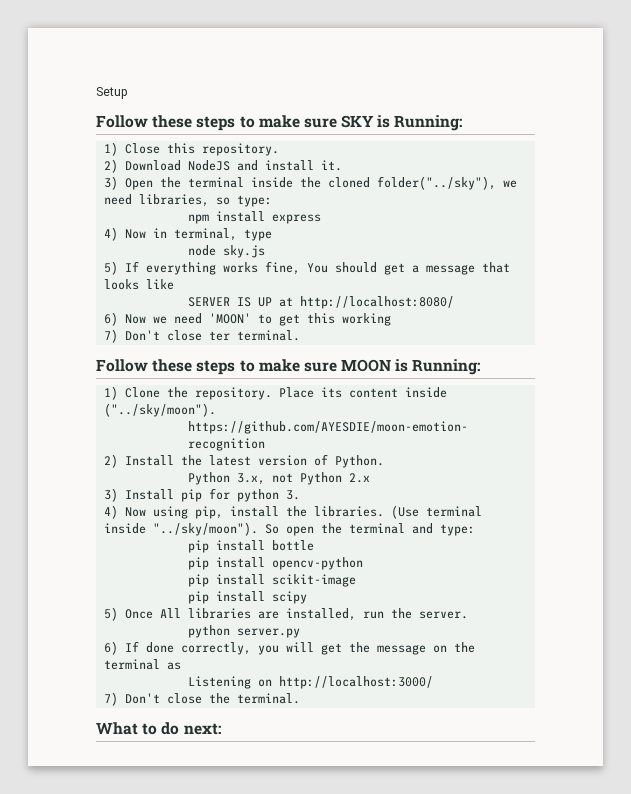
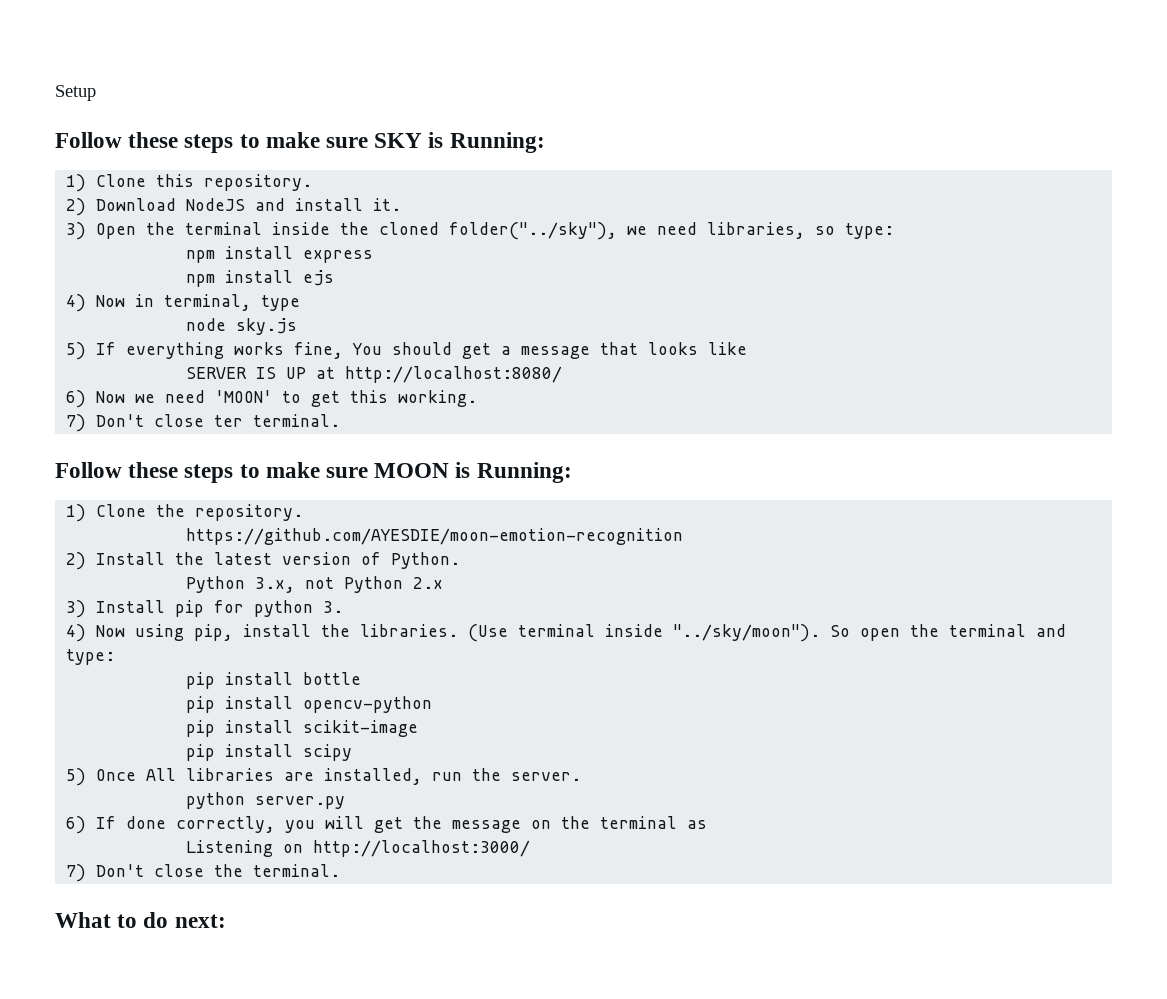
- 1) Close this repository.
+ 1) Clone this repository.
+ npm install ejs
- 6) Now we need 'MOON' to get this working
+ 6) Now we need 'MOON' to get this working.
- Place its content inside ("../sky/moon").

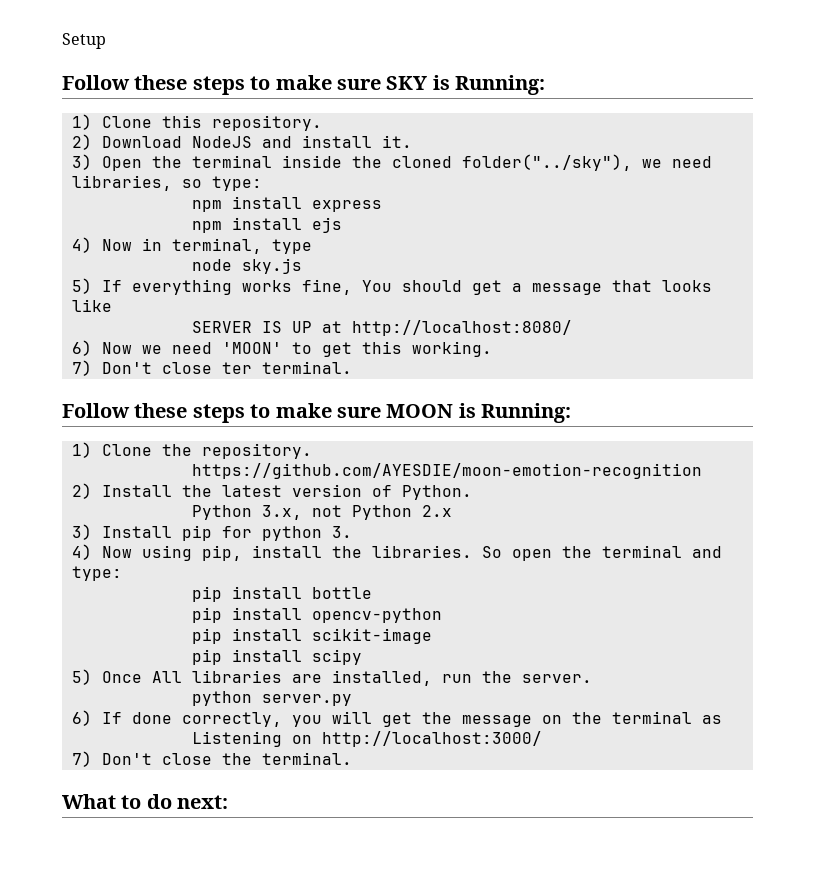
- (Use terminal inside "../sky/moon"). So open the terminal and type:
+ So open the terminal and type:

